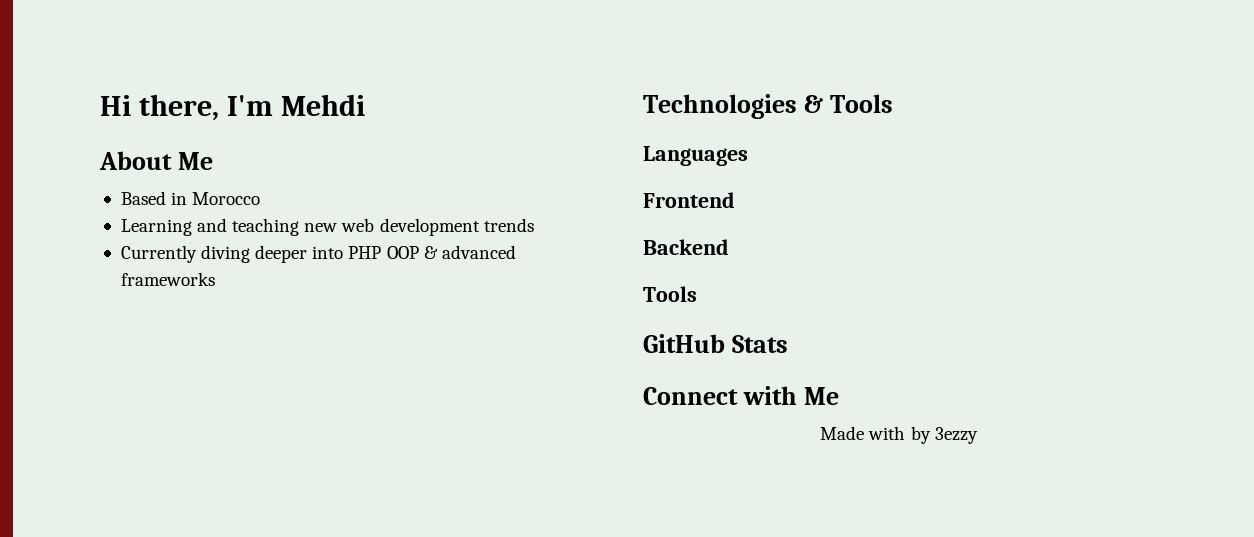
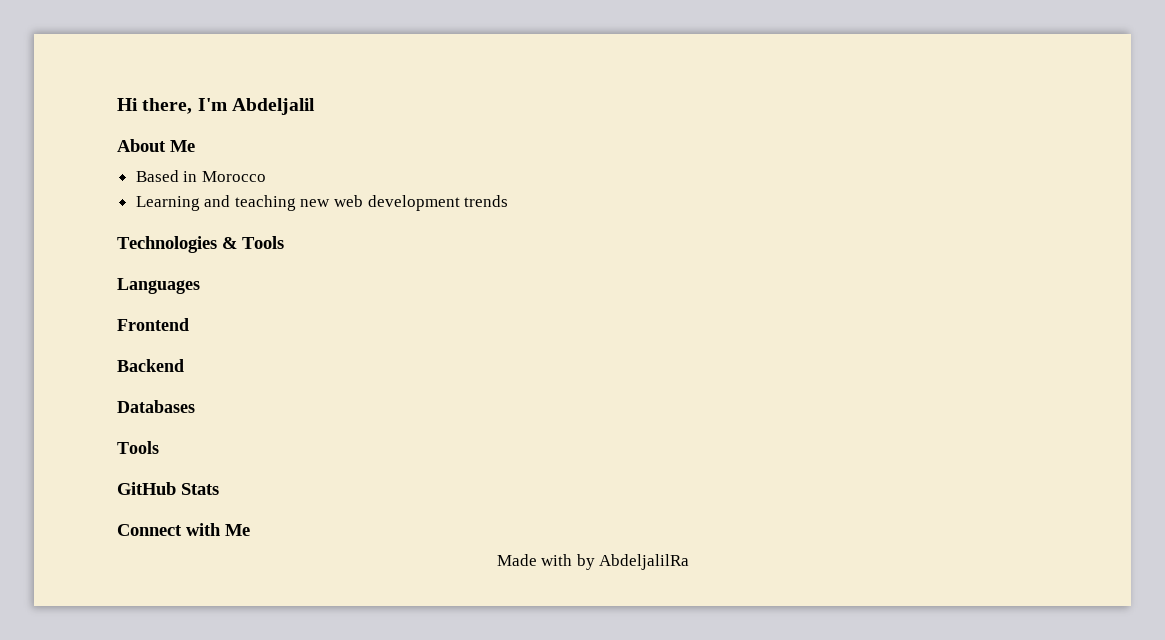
- Hi there, I'm Mehdi
+ Hi there, I'm Abdeljalil
- Currently diving deeper into PHP OOP & advanced frameworks
+ Databases
- Made with by 3ezzy
+ Made with by AbdeljalilRa

